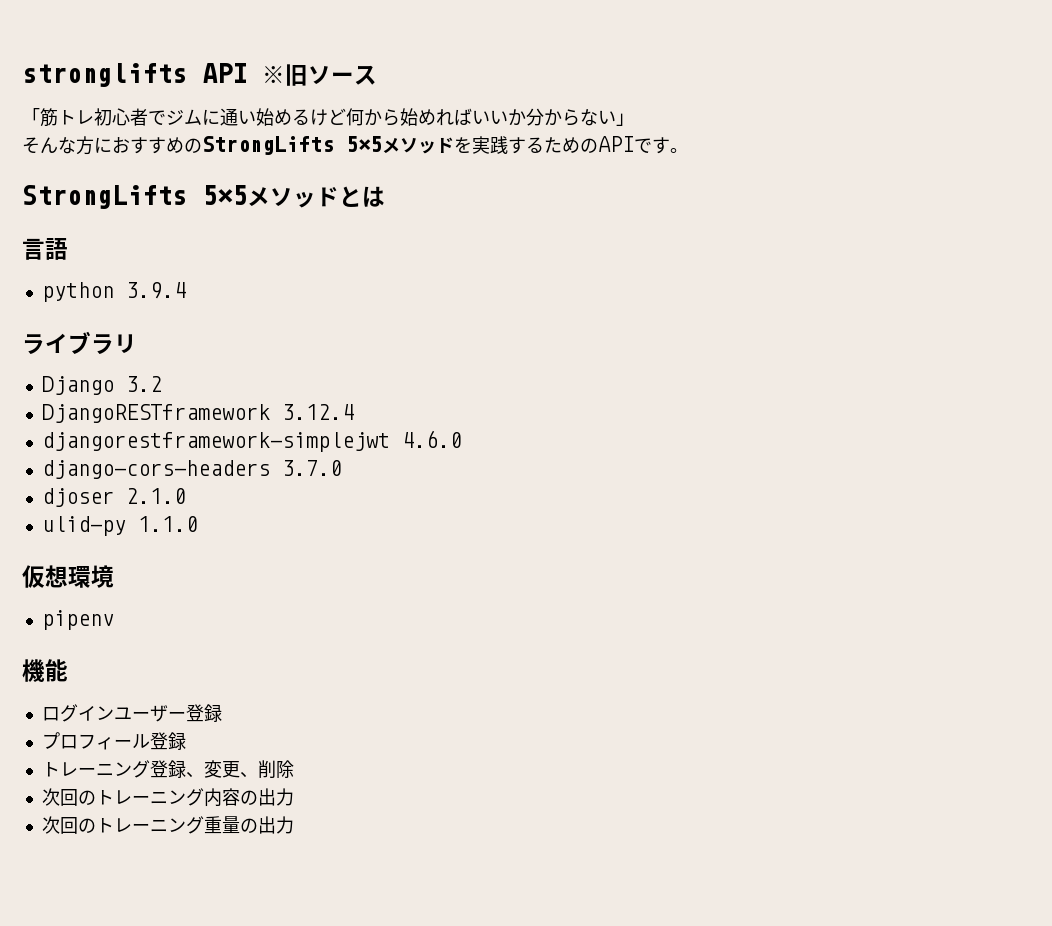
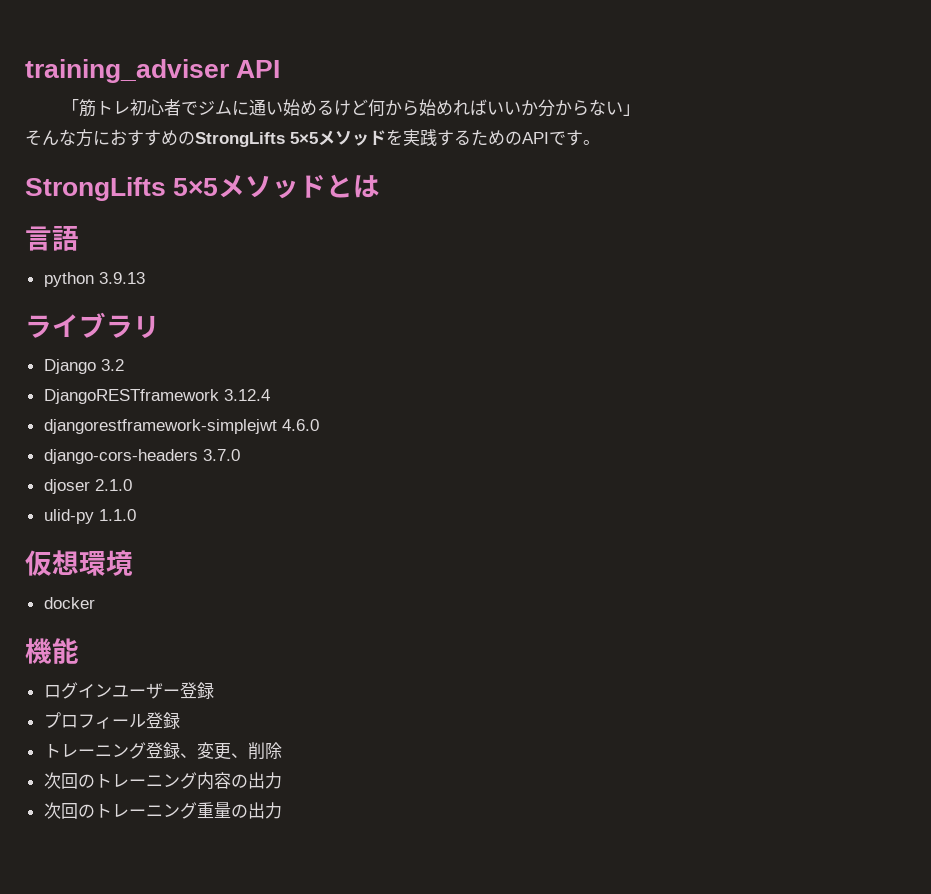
- stronglifts API ※旧ソース
+ training_adviser API
- python 3.9.4
+ python 3.9.13
- pipenv
+ docker

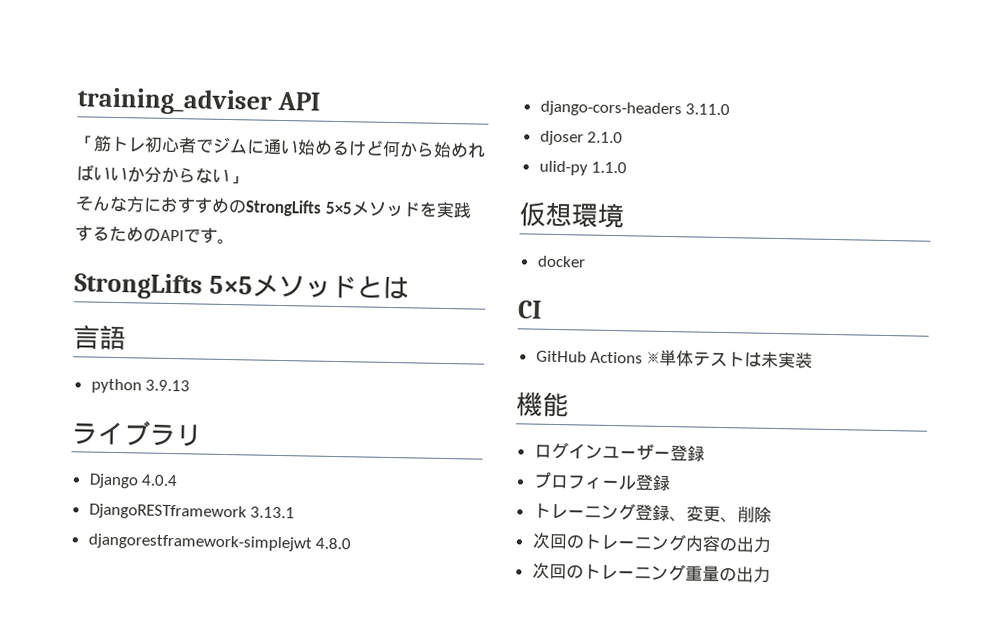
- Django 3.2
+ Django 4.0.4
- DjangoRESTframework 3.12.4
+ DjangoRESTframework 3.13.1
- djangorestframework-simplejwt 4.6.0
+ djangorestframework-simplejwt 4.8.0
- django-cors-headers 3.7.0
+ django-cors-headers 3.11.0
+ CI
+ GitHub Actions ※単体テストは未実装

